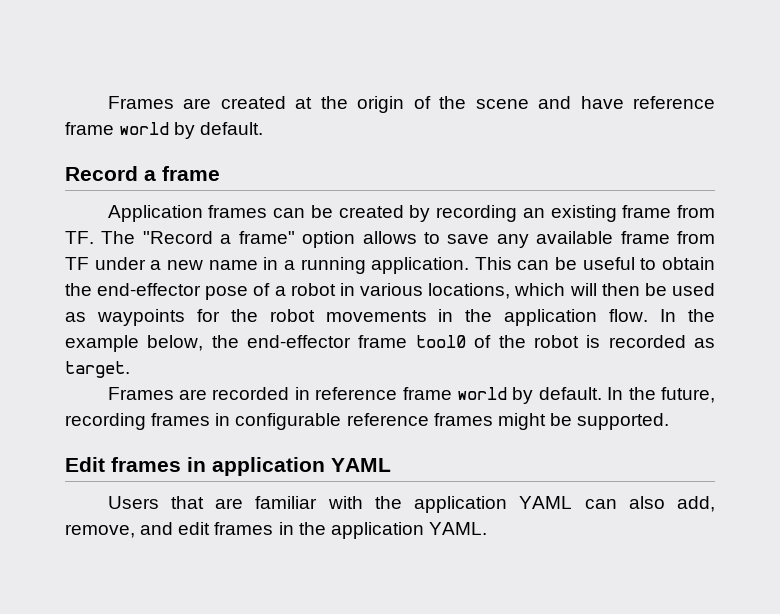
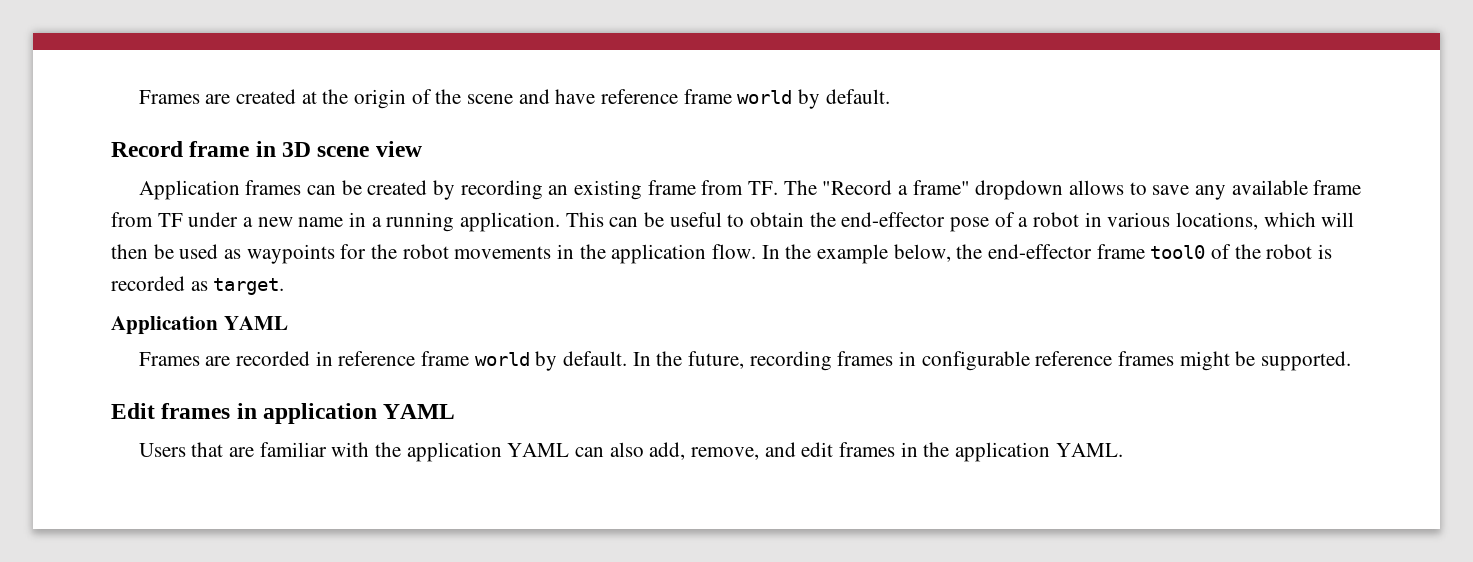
- Record a frame
+ Record frame in 3D scene view
- Application frames can be created by recording an existing frame from TF. The "Record a frame" option allows to save any available frame from TF under a new name in a running application.
+ Application frames can be created by recording an existing frame from TF. The "Record a frame" dropdown allows to save any available frame from TF under a new name in a running application.
+ Application YAML

